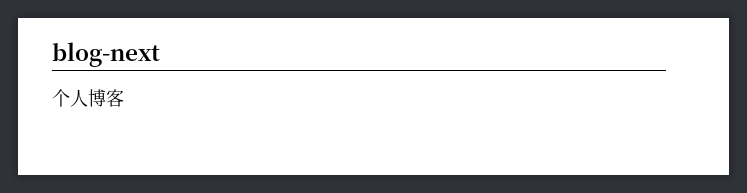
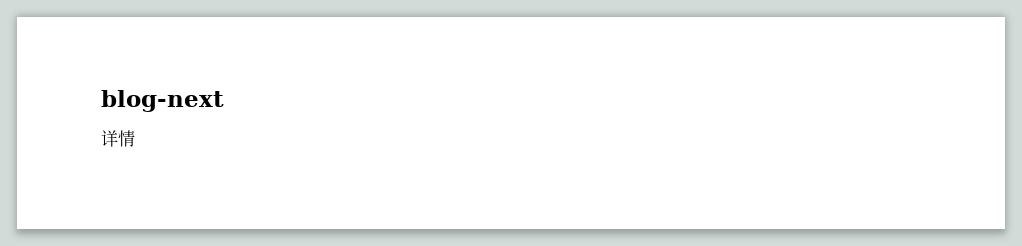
- 个人博客
+ 详情

